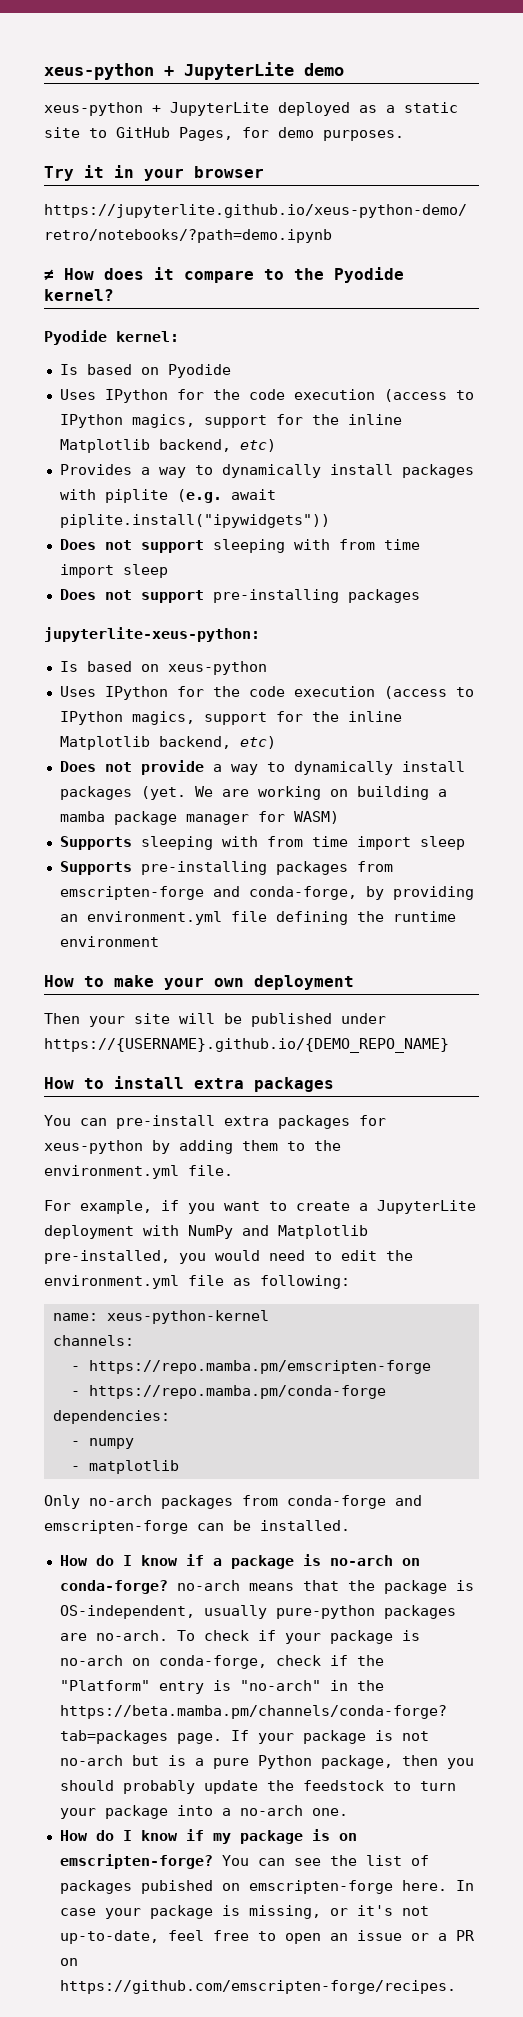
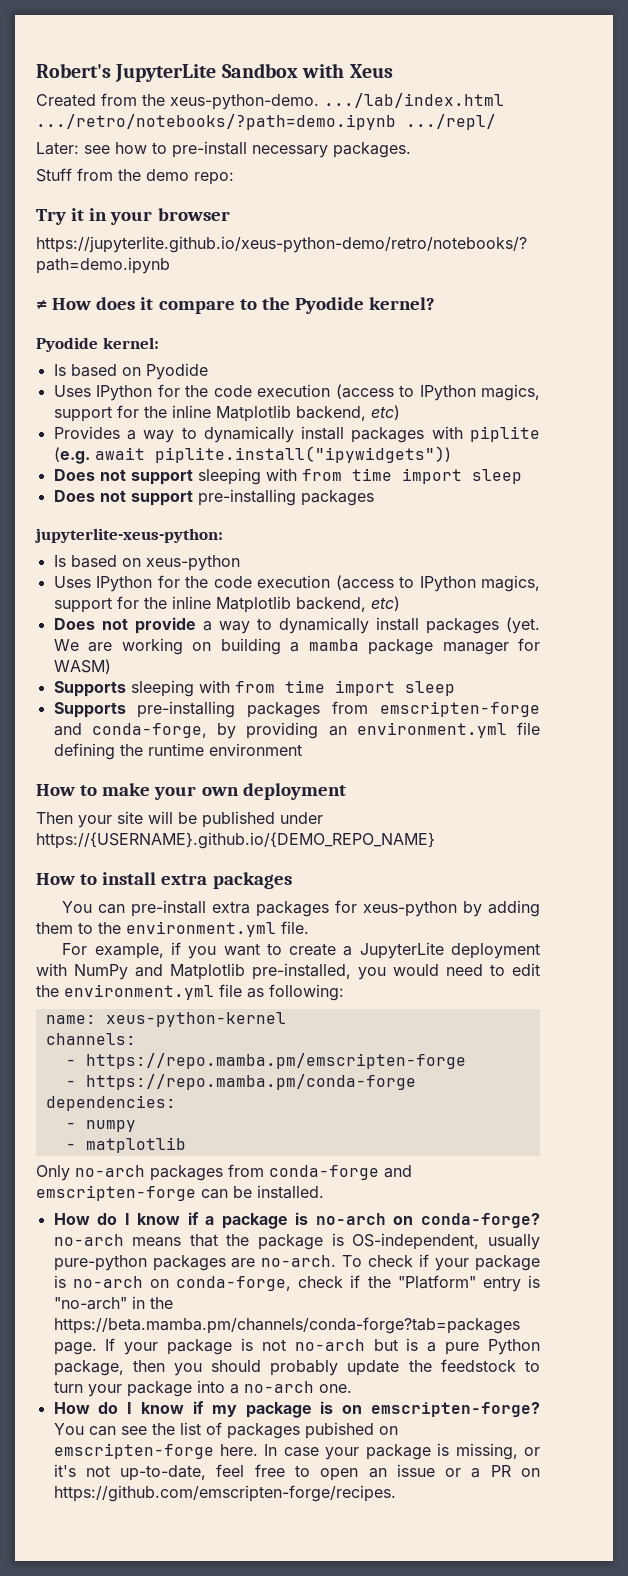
- xeus-python + JupyterLite demo
- xeus-python + JupyterLite deployed as a static site to GitHub Pages, for demo purposes.
+ Robert's JupyterLite Sandbox with Xeus
+ Created from the xeus-python-demo. .../lab/index.html .../retro/notebooks/?path=demo.ipynb .../repl/
+ Later: see how to pre-install necessary packages.
+ Stuff from the demo repo:

